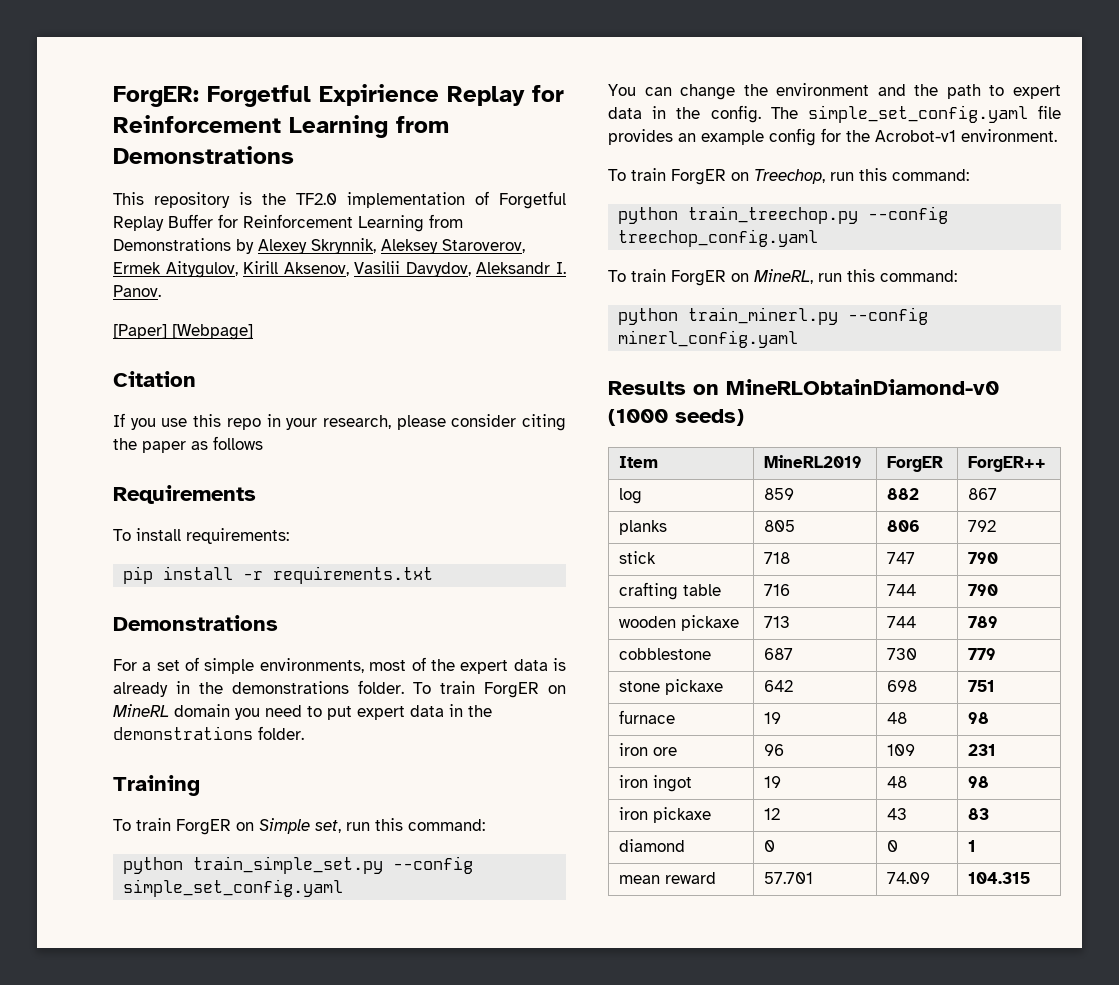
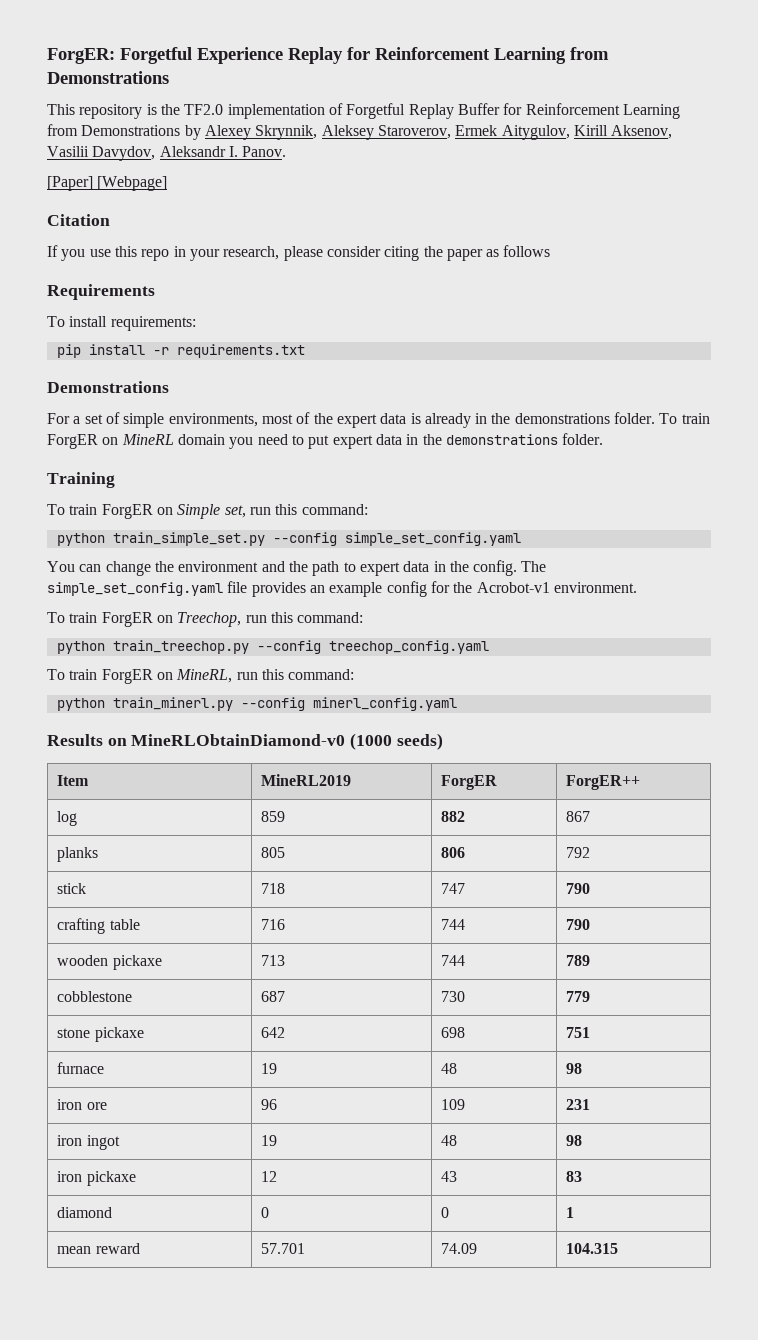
- ForgER: Forgetful Expirience Replay for Reinforcement Learning from Demonstrations
+ ForgER: Forgetful Experience Replay for Reinforcement Learning from Demonstrations

